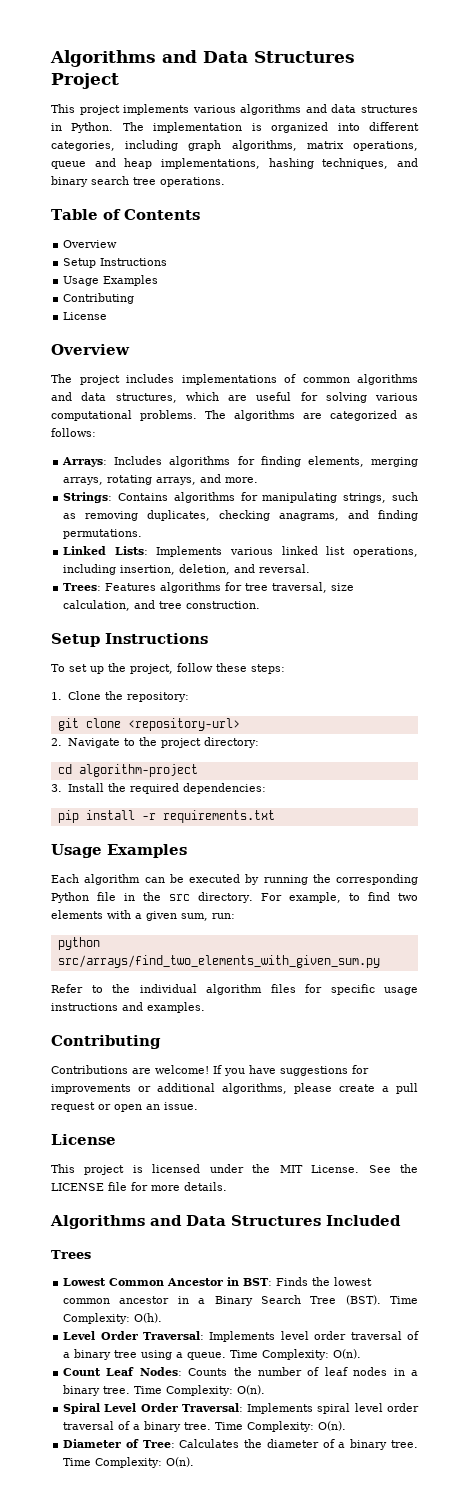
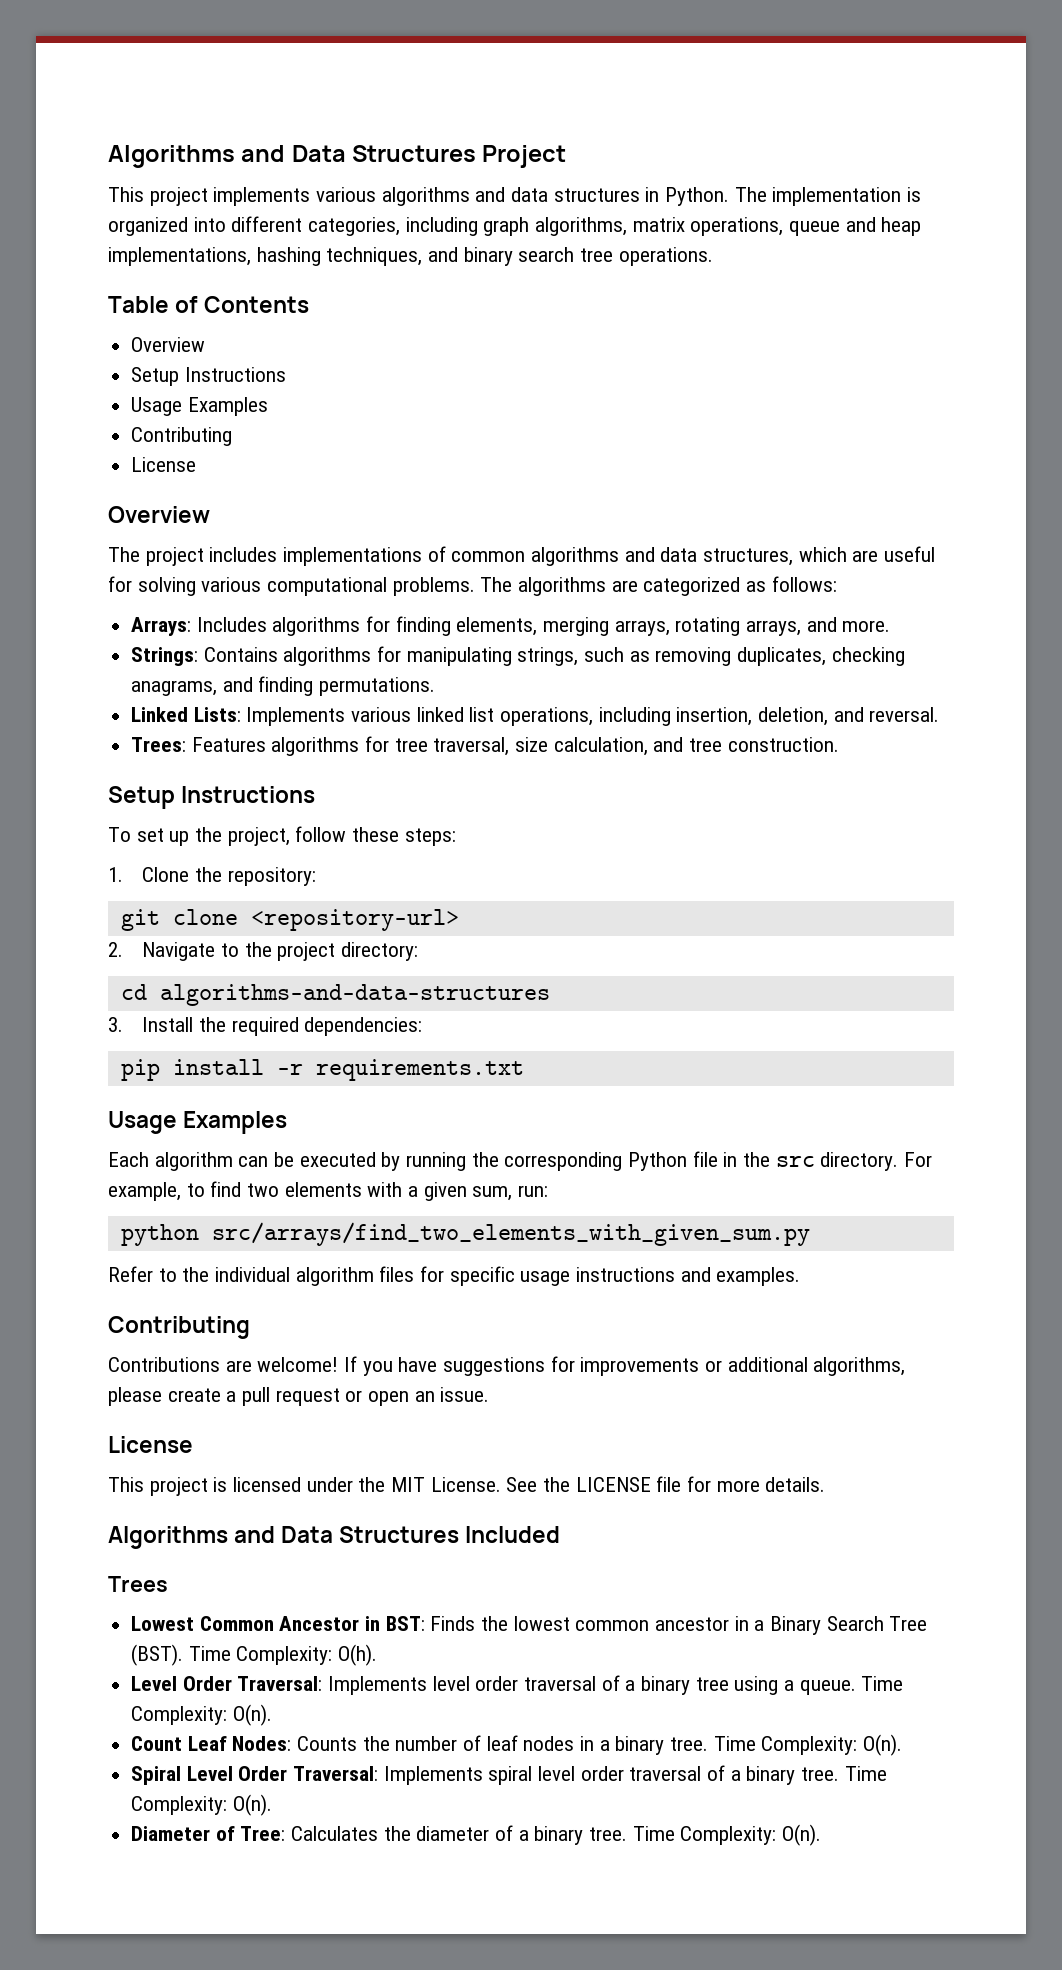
- cd algorithm-project
+ cd algorithms-and-data-structures

